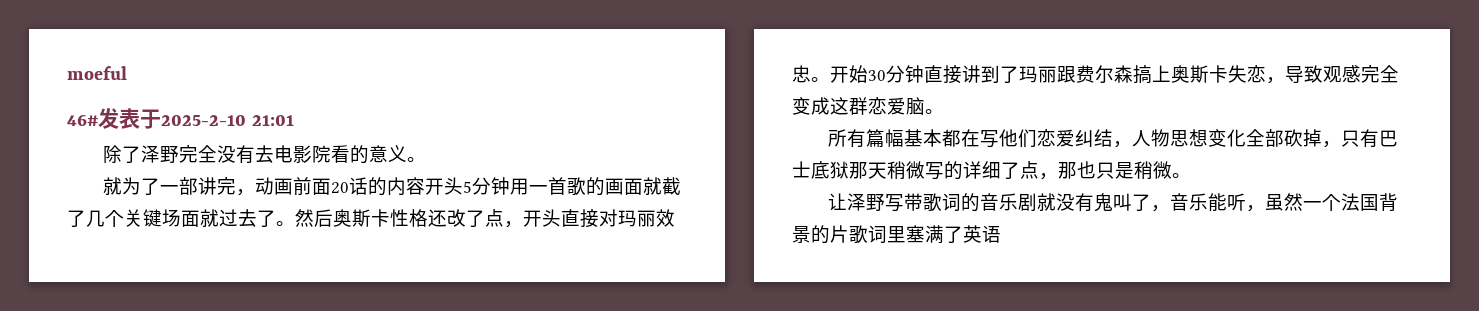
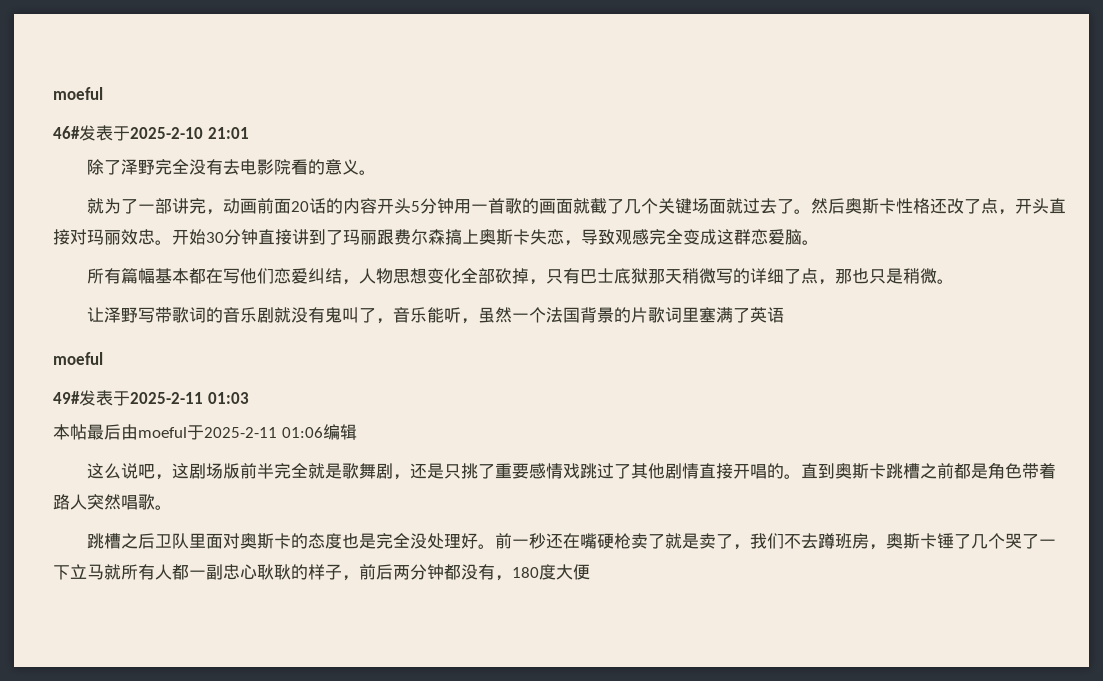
  让泽野写带歌词的音乐剧就没有鬼叫了，音乐能听，虽然一个法国背景的片歌词里塞满了英语
+ moeful
+ 49#发表于2025-2-11 01:03
+ 本帖最后由moeful于2025-2-11 01:06编辑
+ 这么说吧，这剧场版前半完全就是歌舞剧，还是只挑了重要感情戏跳过了其他剧情直接开唱的。直到奥斯卡跳槽之前都是角色带着路人突然唱歌。
+ 跳槽之后卫队里面对奥斯卡的态度也是完全没处理好。前一秒还在嘴硬枪卖了就是卖了，我们不去蹲班房，奥斯卡锤了几个哭了一下立马就所有人都一副忠心耿耿的样子，前后两分钟都没有，180度大便

